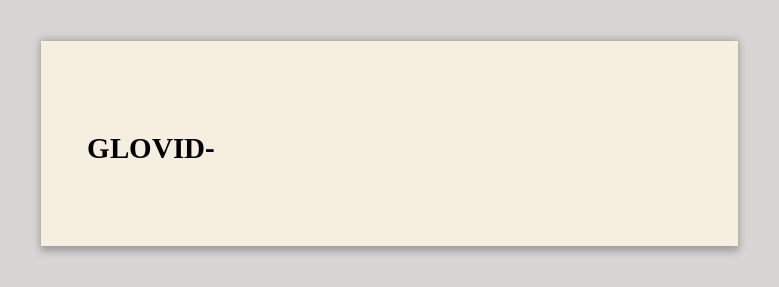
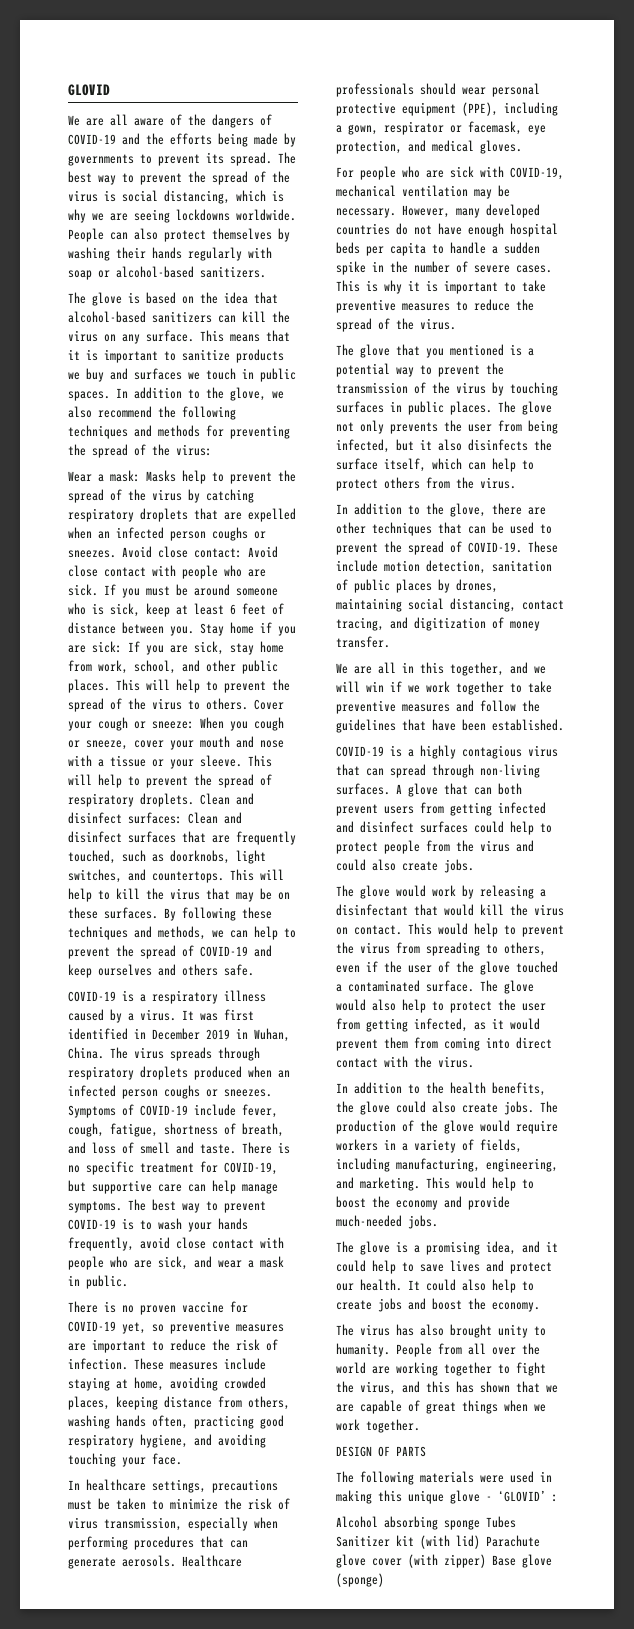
- GLOVID-
+ GLOVID
+ We are all aware of the dangers of COVID-19 and the efforts being made by governments to prevent its spread. The best way to prevent the spread of the virus is social distancing, which is why we are seeing lockdowns worldwide. People can also protect themselves by washing their hands regularly with soap or alcohol-based sanitizers.
+ The glove is based on the idea that alcohol-based sanitizers can kill the virus on any surface. This means that it is important to sanitize products we buy and surfaces we touch in public spaces. In addition to the glove, we also recommend the following techniques and methods for preventing the spread of the virus:
+ Wear a mask: Masks help to prevent the spread of the virus by catching respiratory droplets that are expelled when an infected person coughs or sneezes. Avoid close contact: Avoid close contact with people who are sick. If you must be around someone who is sick, keep at least 6 feet of distance between you. Stay home if you are sick: If you are sick, stay home from work, school, and other public places. This will help to prevent the spread of the virus to others. Cover your cough or sneeze: When you cough or sneeze, cover your mouth and nose with a tissue or your sleeve. This will help to prevent the spread of respiratory droplets. Clean and disinfect surfaces: Clean and disinfect surfaces that are frequently touched, such as doorknobs, light switches, and countertops. This will help to kill the virus that may be on these surfaces. By following these techniques and methods, we can help to prevent the spread of COVID-19 and keep ourselves and others safe.
+ COVID-19 is a respiratory illness caused by a virus. It was first identified in December 2019 in Wuhan, China. The virus spreads through respiratory droplets produced when an infected person coughs or sneezes. Symptoms of COVID-19 include fever, cough, fatigue, shortness of breath, and loss of smell and taste. There is no specific treatment for COVID-19, but supportive care can help manage symptoms. The best way to prevent COVID-19 is to wash your hands frequently, avoid close contact with people who are sick, and wear a mask in public.
+ There is no proven vaccine for COVID-19 yet, so preventive measures are important to reduce the risk of infection. These measures include staying at home, avoiding crowded places, keeping distance from others, washing hands often, practicing good respiratory hygiene, and avoiding touching your face.
+ In healthcare settings, precautions must be taken to minimize the risk of virus transmission, especially when performing procedures that can generate aerosols. Healthcare professionals should wear personal protective equipment (PPE), including a gown, respirator or facemask, eye protection, and medical gloves.
+ For people who are sick with COVID-19, mechanical ventilation may be necessary. However, many developed countries do not have enough hospital beds per capita to handle a sudden spike in the number of severe cases. This is why it is important to take preventive measures to reduce the spread of the virus.
+ The glove that you mentioned is a potential way to prevent the transmission of the virus by touching surfaces in public places. The glove not only prevents the user from being infected, but it also disinfects the surface itself, which can help to protect others from the virus.
+ In addition to the glove, there are other techniques that can be used to prevent the spread of COVID-19. These include motion detection, sanitation of public places by drones, maintaining social distancing, contact tracing, and digitization of money transfer.
+ We are all in this together, and we will win if we work together to take preventive measures and follow the guidelines that have been established.
+ COVID-19 is a highly contagious virus that can spread through non-living surfaces. A glove that can both prevent users from getting infected and disinfect surfaces could help to protect people from the virus and could also create jobs.
+ The glove would work by releasing a disinfectant that would kill the virus on contact. This would help to prevent the virus from spreading to others, even if the user of the glove touched a contaminated surface. The glove would also help to protect the user from getting infected, as it would prevent them from coming into direct contact with the virus.
+ In addition to the health benefits, the glove could also create jobs. The production of the glove would require workers in a variety of fields, including manufacturing, engineering, and marketing. This would help to boost the economy and provide much-needed jobs.
+ The glove is a promising idea, and it could help to save lives and protect our health. It could also help to create jobs and boost the economy.
+ The virus has also brought unity to humanity. People from all over the world are working together to fight the virus, and this has shown that we are capable of great things when we work together.
+ DESIGN OF PARTS
+ The following materials were used in making this unique glove - ‘GLOVID’ :
+ Alcohol absorbing sponge Tubes Sanitizer kit (with lid) Parachute glove cover (with zipper) Base glove (sponge)

